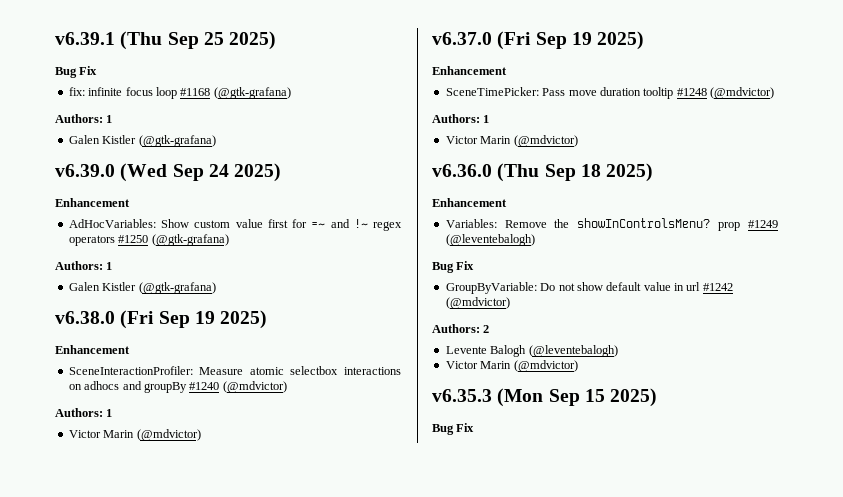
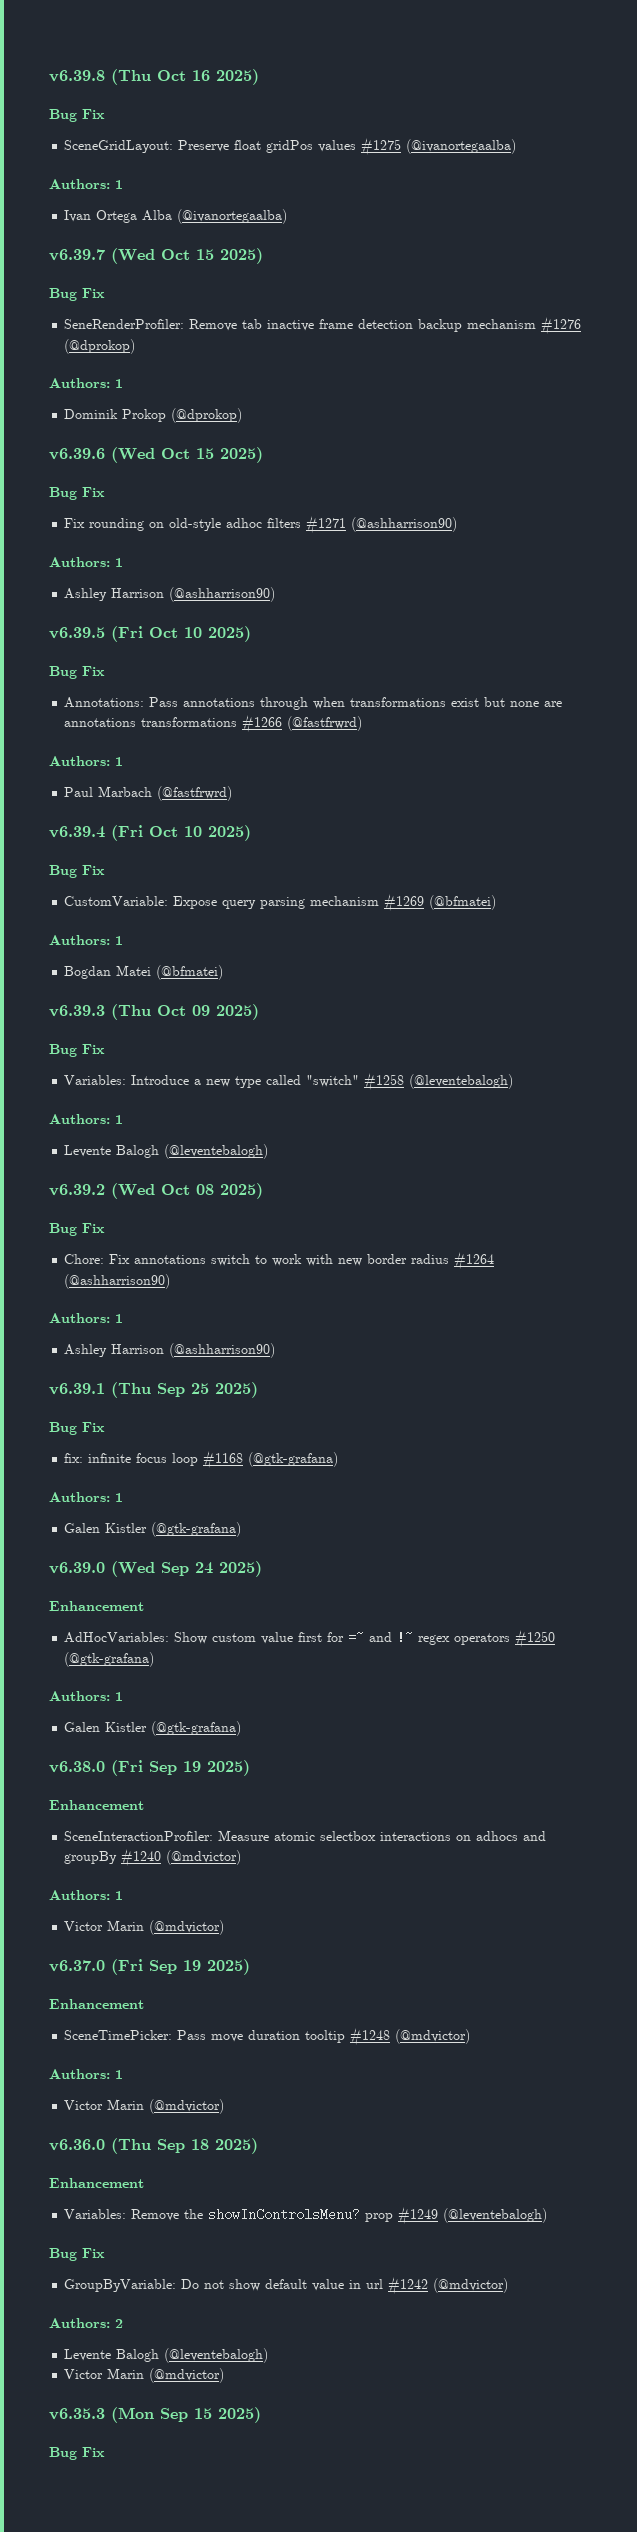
+ v6.39.8 (Thu Oct 16 2025)
+ Bug Fix
+ SceneGridLayout: Preserve float gridPos values #1275 (@ivanortegaalba)
+ Authors: 1
+ Ivan Ortega Alba (@ivanortegaalba)
+ v6.39.7 (Wed Oct 15 2025)
+ Bug Fix
+ SeneRenderProfiler: Remove tab inactive frame detection backup mechanism #1276 (@dprokop)
+ Authors: 1
+ Dominik Prokop (@dprokop)
+ v6.39.6 (Wed Oct 15 2025)
+ Bug Fix
+ Fix rounding on old-style adhoc filters #1271 (@ashharrison90)
+ Authors: 1
+ Ashley Harrison (@ashharrison90)
+ v6.39.5 (Fri Oct 10 2025)
+ Bug Fix
+ Annotations: Pass annotations through when transformations exist but none are annotations transformations #1266 (@fastfrwrd)
+ Authors: 1
+ Paul Marbach (@fastfrwrd)
+ v6.39.4 (Fri Oct 10 2025)
+ Bug Fix
+ CustomVariable: Expose query parsing mechanism #1269 (@bfmatei)
+ Authors: 1
+ Bogdan Matei (@bfmatei)
+ v6.39.3 (Thu Oct 09 2025)
+ Bug Fix
+ Variables: Introduce a new type called "switch" #1258 (@leventebalogh)
+ Authors: 1
+ Levente Balogh (@leventebalogh)
+ v6.39.2 (Wed Oct 08 2025)
+ Bug Fix
+ Chore: Fix annotations switch to work with new border radius #1264 (@ashharrison90)
+ Authors: 1
+ Ashley Harrison (@ashharrison90)

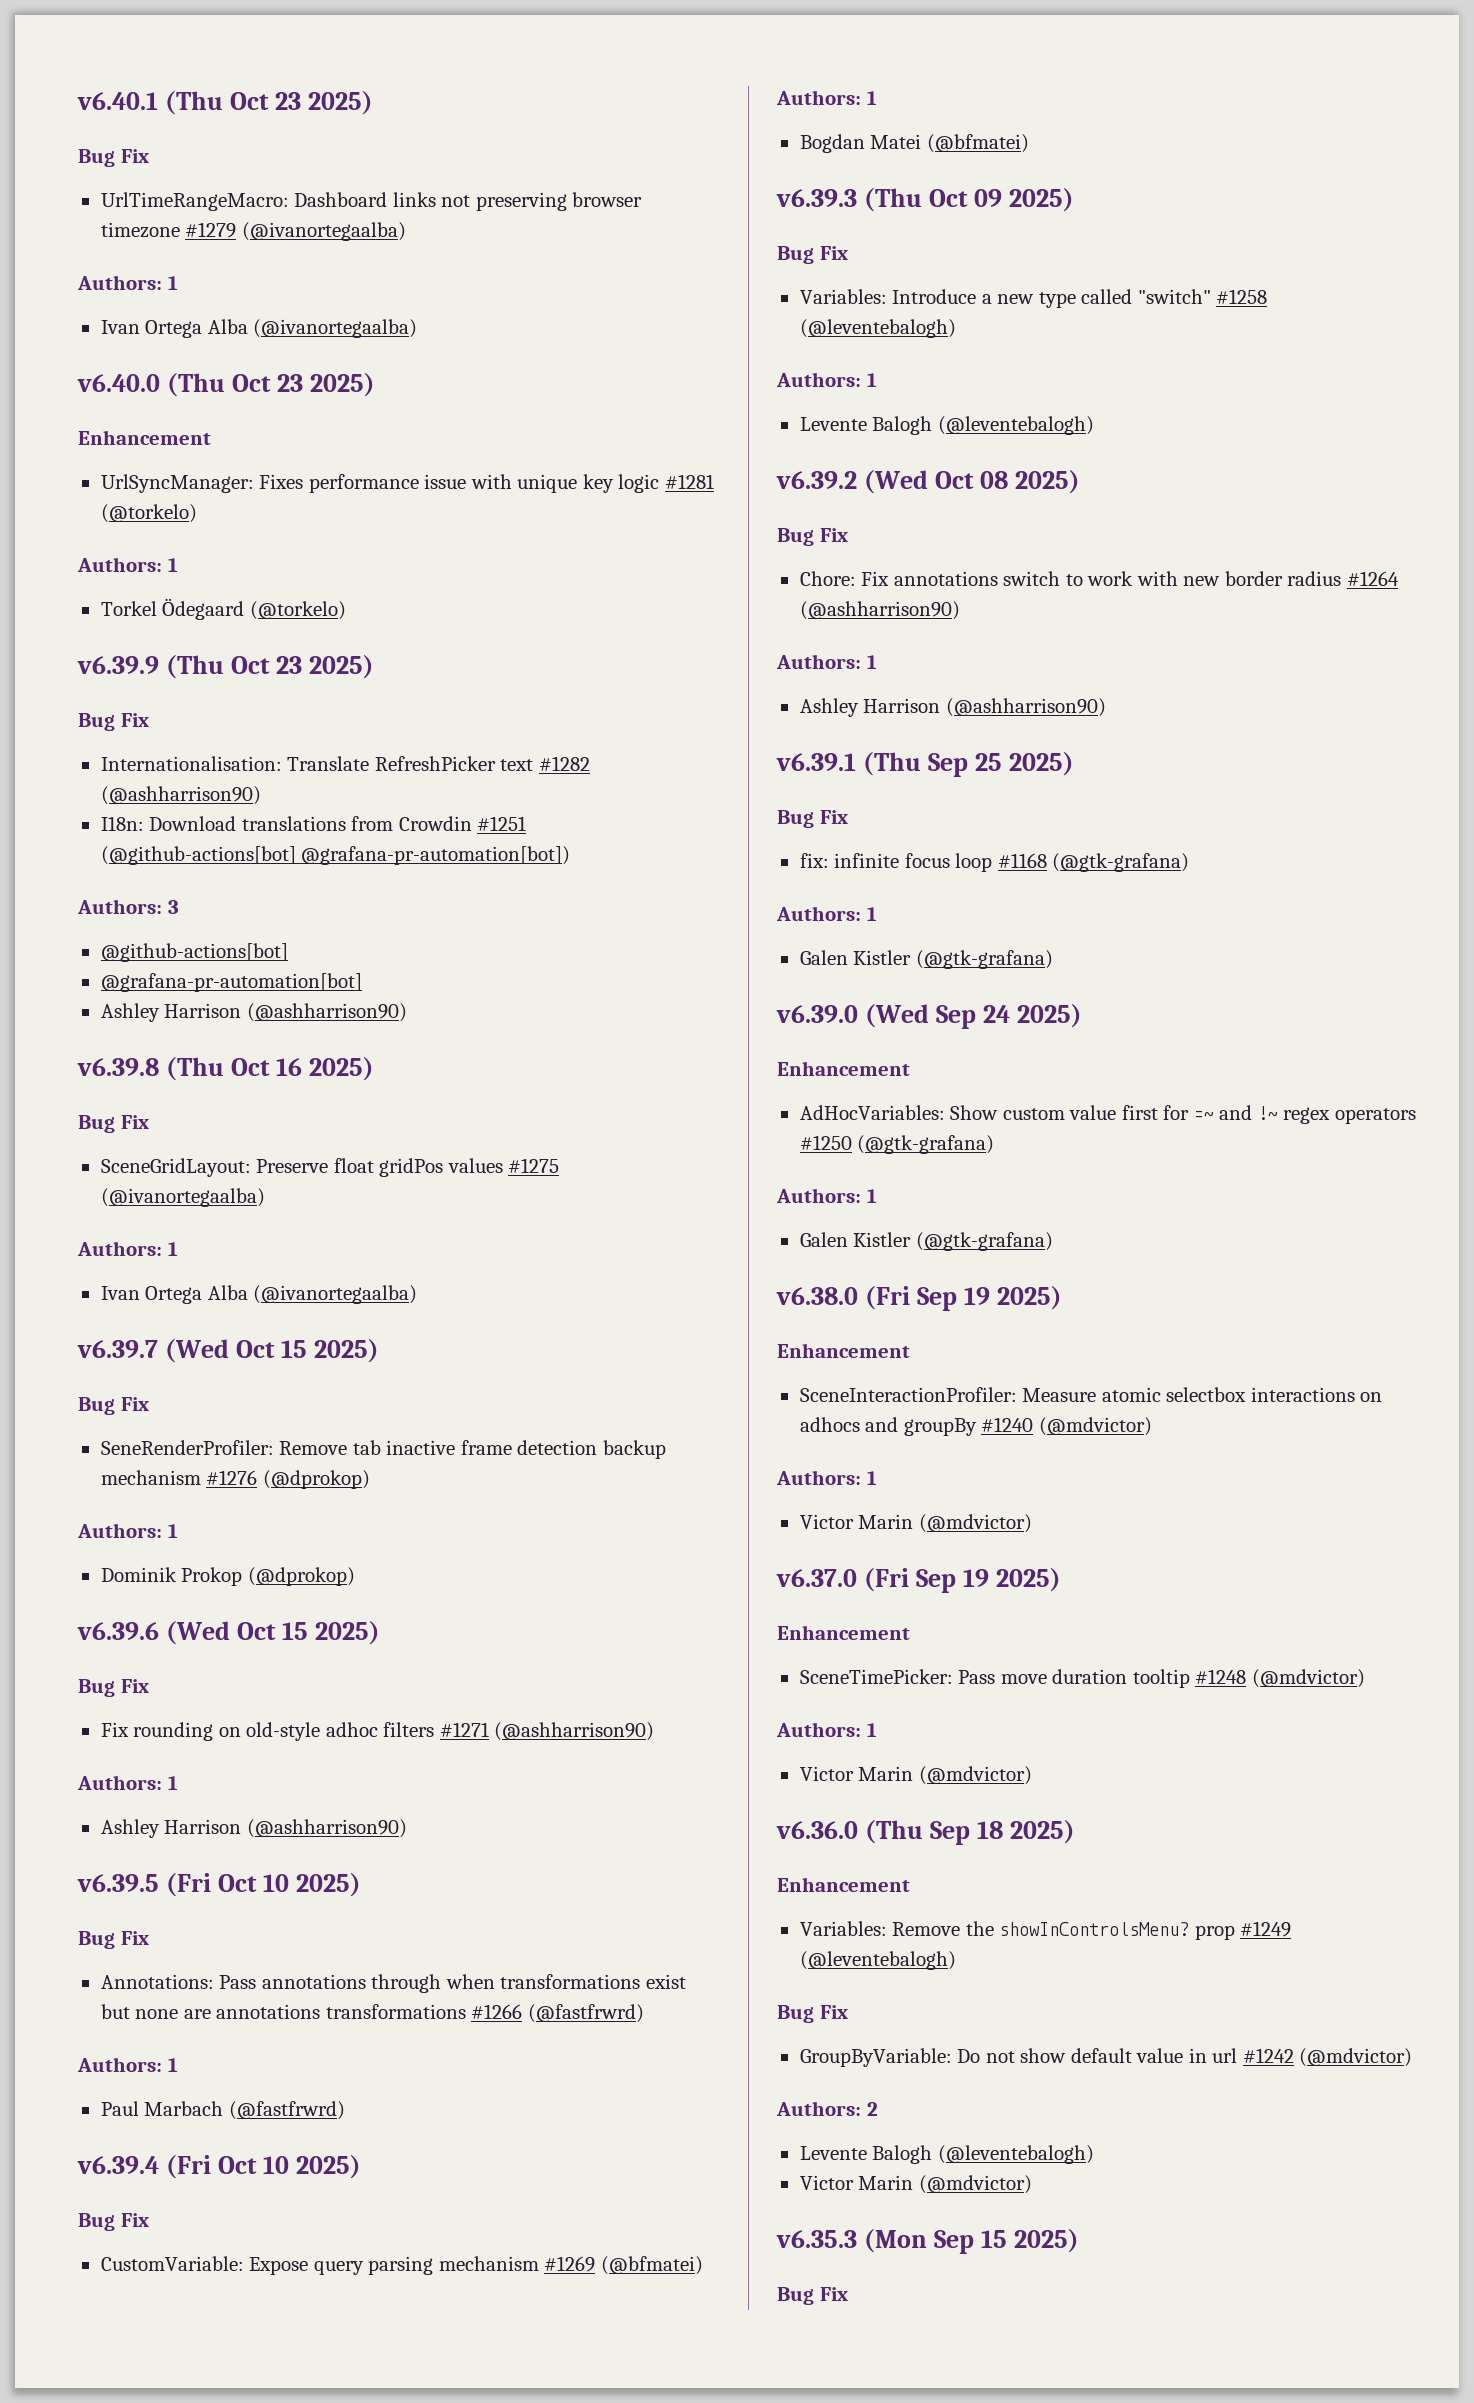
+ v6.40.1 (Thu Oct 23 2025)
+ Bug Fix
+ UrlTimeRangeMacro: Dashboard links not preserving browser timezone #1279 (@ivanortegaalba)
+ Authors: 1
+ Ivan Ortega Alba (@ivanortegaalba)
+ v6.40.0 (Thu Oct 23 2025)
+ Enhancement
+ UrlSyncManager: Fixes performance issue with unique key logic #1281 (@torkelo)
+ Authors: 1
+ Torkel Ödegaard (@torkelo)
+ v6.39.9 (Thu Oct 23 2025)
+ Bug Fix
+ Internationalisation: Translate RefreshPicker text #1282 (@ashharrison90)
+ I18n: Download translations from Crowdin #1251 (@github-actions[bot] @grafana-pr-automation[bot])
+ Authors: 3
+ @github-actions[bot]
+ @grafana-pr-automation[bot]
+ Ashley Harrison (@ashharrison90)

